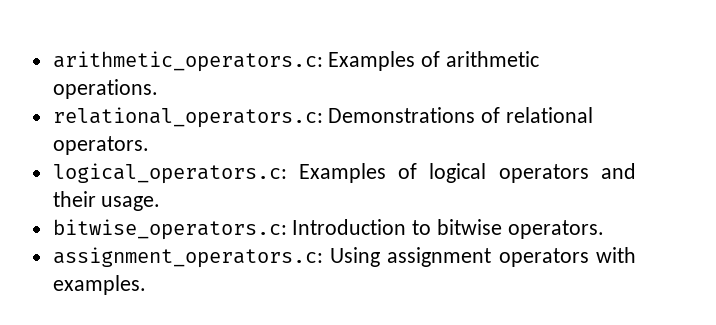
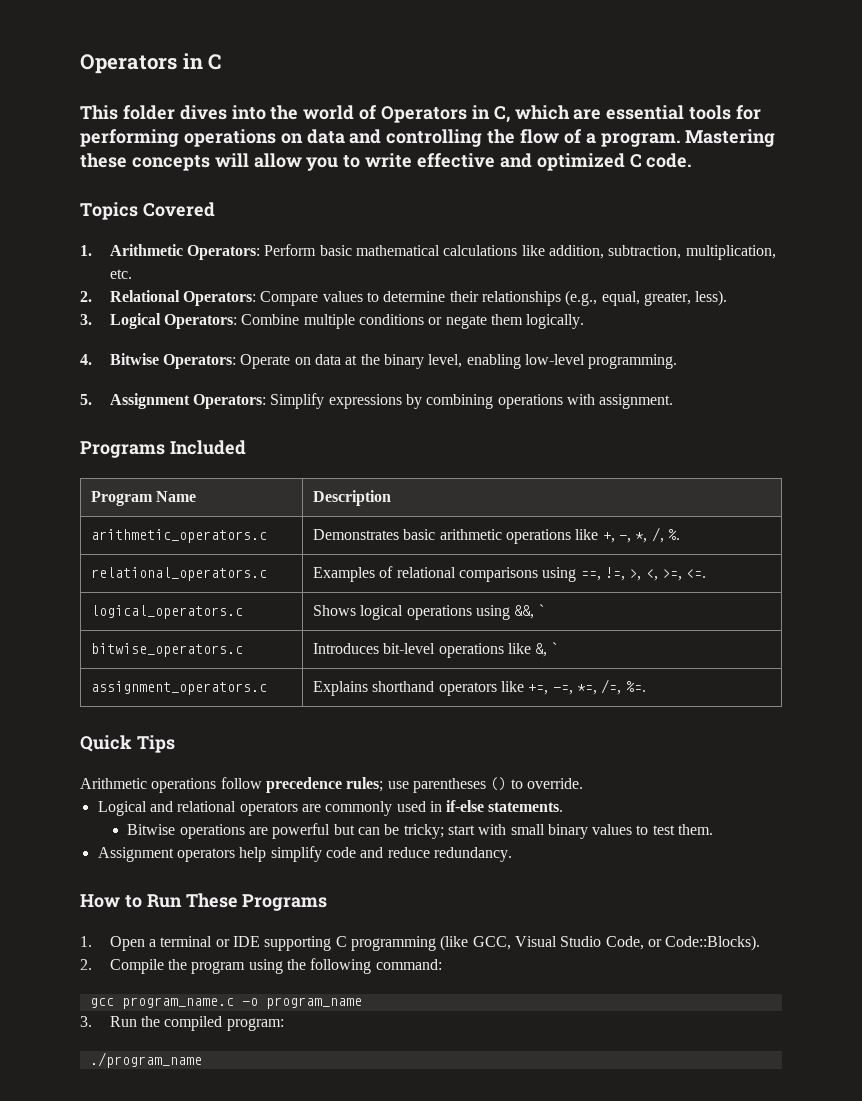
- arithmetic_operators.c: Examples of arithmetic operations.
- relational_operators.c: Demonstrations of relational operators.
- logical_operators.c: Examples of logical operators and their usage.
- bitwise_operators.c: Introduction to bitwise operators.
- assignment_operators.c: Using assignment operators with examples.
+ Operators in C
+ This folder dives into the world of Operators in C, which are essential tools for performing operations on data and controlling the flow of a program. Mastering these concepts will allow you to write effective and optimized C code.
+ Topics Covered
+ 1. Arithmetic Operators: Perform basic mathematical calculations like addition, subtraction, multiplication, etc.
+ 2. Relational Operators: Compare values to determine their relationships (e.g., equal, greater, less).
+ 3. Logical Operators: Combine multiple conditions or negate them logically.
+ 4. Bitwise Operators: Operate on data at the binary level, enabling low-level programming.
+ 5. Assignment Operators: Simplify expressions by combining operations with assignment.
+ Programs Included
+ Program Name | Description
+ arithmetic_operators.c | Demonstrates basic arithmetic operations like +, -, *, /, %.
+ relational_operators.c | Examples of relational comparisons using ==, !=, >, <, >=, <=.
+ logical_operators.c | Shows logical operations using &&, `
+ bitwise_operators.c | Introduces bit-level operations like &, `
+ assignment_operators.c | Explains shorthand operators like +=, -=, *=, /=, %=.
+ Quick Tips
+ Arithmetic operations follow precedence rules; use parentheses () to override.
+ Logical and relational operators are commonly used in if-else statements.
+ Bitwise operations are powerful but can be tricky; start with small binary values to test them.
+ Assignment operators help simplify code and reduce redundancy.
+ How to Run These Programs
+ 1. Open a terminal or IDE supporting C programming (like GCC, Visual Studio Code, or Code::Blocks).
+ 2. Compile the program using the following command:
+ gcc program_name.c -o program_name
+ 3. Run the compiled program:
+ ./program_name

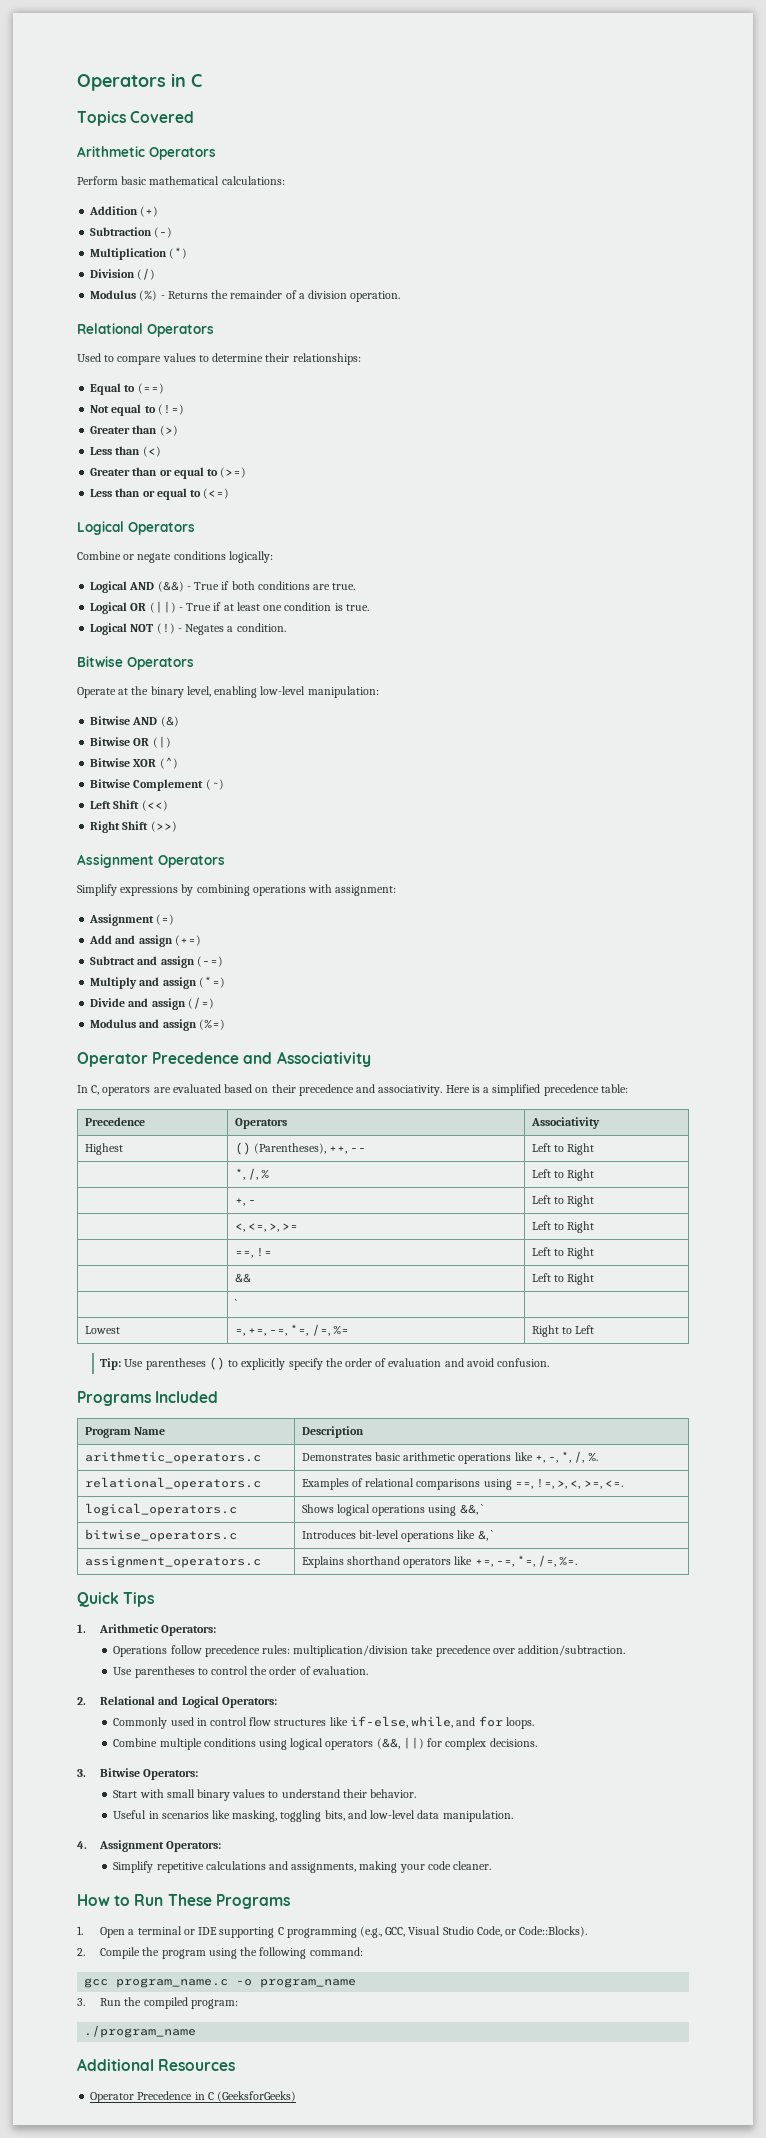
- This folder dives into the world of Operators in C, which are essential tools for performing operations on data and controlling the flow of a program. Mastering these concepts will allow you to write effective and optimized C code.
  Topics Covered
- 1. Arithmetic Operators: Perform basic mathematical calculations like addition, subtraction, multiplication, etc.
- 2. Relational Operators: Compare values to determine their relationships (e.g., equal, greater, less).
- 3. Logical Operators: Combine multiple conditions or negate them logically.
- 4. Bitwise Operators: Operate on data at the binary level, enabling low-level programming.
- 5. Assignment Operators: Simplify expressions by combining operations with assignment.
+ Arithmetic Operators
+ Perform basic mathematical calculations:
+ Addition (+)
+ Subtraction (-)
+ Multiplication (*)
+ Division (/)
+ Modulus (%) - Returns the remainder of a division operation.
+ Relational Operators
+ Used to compare values to determine their relationships:
+ Equal to (==)
+ Not equal to (!=)
+ Greater than (>)
+ Less than (<)
+ Greater than or equal to (>=)
+ Less than or equal to (<=)
+ Logical Operators
+ Combine or negate conditions logically:
+ Logical AND (&&) - True if both conditions are true.
+ Logical OR (||) - True if at least one condition is true.
+ Logical NOT (!) - Negates a condition.
+ Bitwise Operators
+ Operate at the binary level, enabling low-level manipulation:
+ Bitwise AND (&)
+ Bitwise OR (|)
+ Bitwise XOR (^)
+ Bitwise Complement (~)
+ Left Shift (<<)
+ Right Shift (>>)
+ Assignment Operators
+ Simplify expressions by combining operations with assignment:
+ Assignment (=)
+ Add and assign (+=)
+ Subtract and assign (-=)
+ Multiply and assign (*=)
+ Divide and assign (/=)
+ Modulus and assign (%=)
+ Operator Precedence and Associativity
+ In C, operators are evaluated based on their precedence and associativity. Here is a simplified precedence table:
+ Precedence | Operators | Associativity
+ Highest | () (Parentheses), ++, -- | Left to Right
+ | *, /, % | Left to Right
+ | +, - | Left to Right
+ | <, <=, >, >= | Left to Right
+ | ==, != | Left to Right
+ | && | Left to Right
+ | ` |
+ Lowest | =, +=, -=, *=, /=, %= | Right to Left
+ Tip: Use parentheses () to explicitly specify the order of evaluation and avoid confusion.
- Arithmetic operations follow precedence rules; use parentheses () to override.
- Logical and relational operators are commonly used in if-else statements.
- Bitwise operations are powerful but can be tricky; start with small binary values to test them.
- Assignment operators help simplify code and reduce redundancy.
+ 1. Arithmetic Operators:
+ Operations follow precedence rules: multiplication/division take precedence over addition/subtraction.
+ Use parentheses to control the order of evaluation.
+ 2. Relational and Logical Operators:
+ Commonly used in control flow structures like if-else, while, and for loops.
+ Combine multiple conditions using logical operators (&&, ||) for complex decisions.
+ 3. Bitwise Operators:
+ Start with small binary values to understand their behavior.
+ Useful in scenarios like masking, toggling bits, and low-level data manipulation.
+ 4. Assignment Operators:
+ Simplify repetitive calculations and assignments, making your code cleaner.
- 1. Open a terminal or IDE supporting C programming (like GCC, Visual Studio Code, or Code::Blocks).
+ 1. Open a terminal or IDE supporting C programming (e.g., GCC, Visual Studio Code, or Code::Blocks).
+ Additional Resources
+ Operator Precedence in C (GeeksforGeeks)

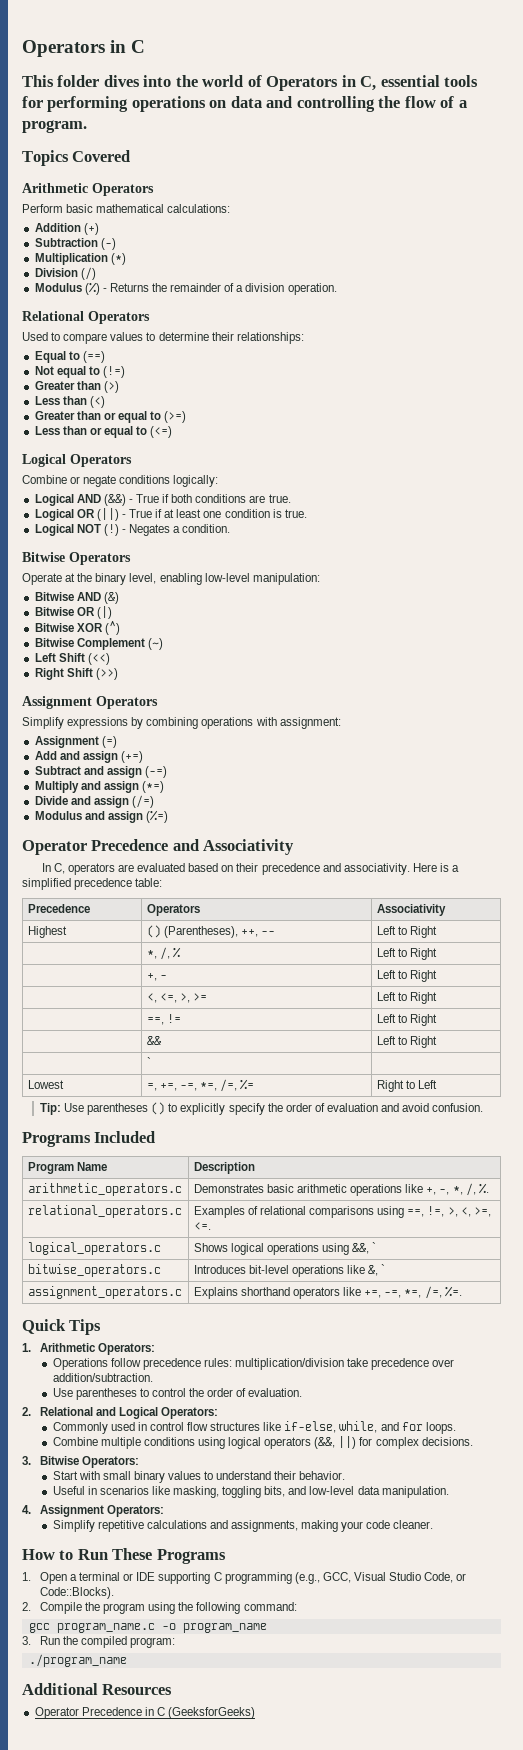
+ This folder dives into the world of Operators in C, essential tools for performing operations on data and controlling the flow of a program.

